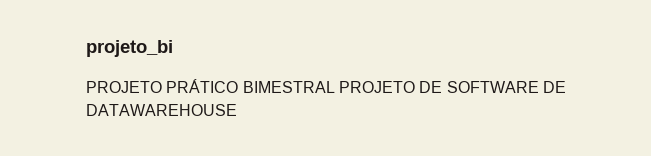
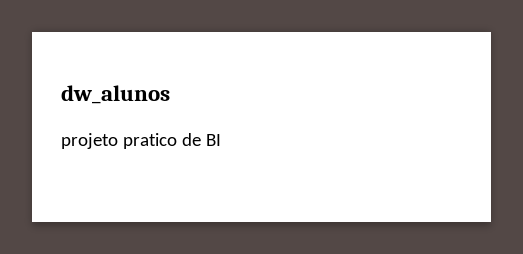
- projeto_bi
- PROJETO PRÁTICO BIMESTRAL PROJETO DE SOFTWARE DE DATAWAREHOUSE
+ dw_alunos
+ projeto pratico de BI

